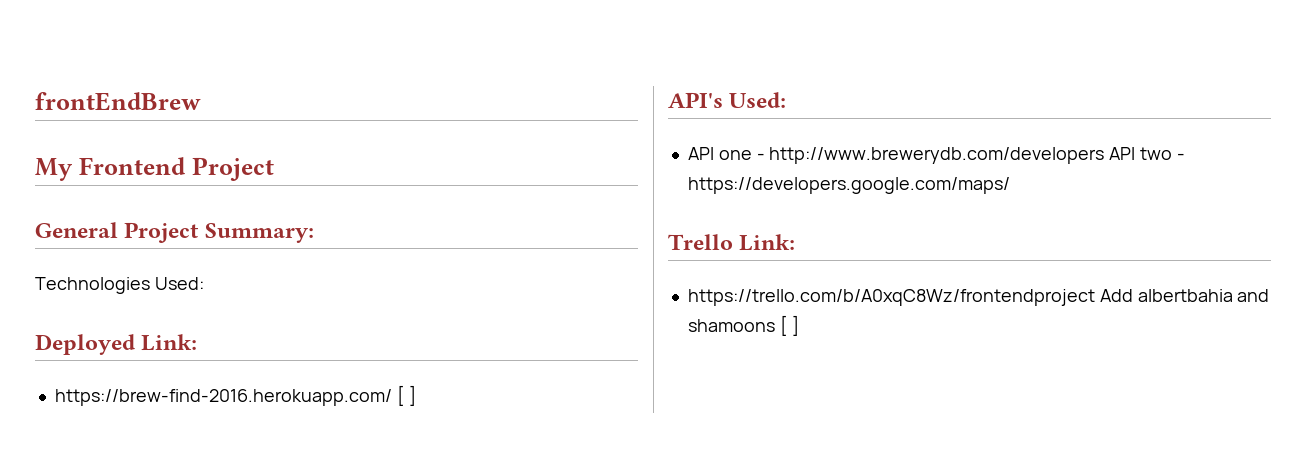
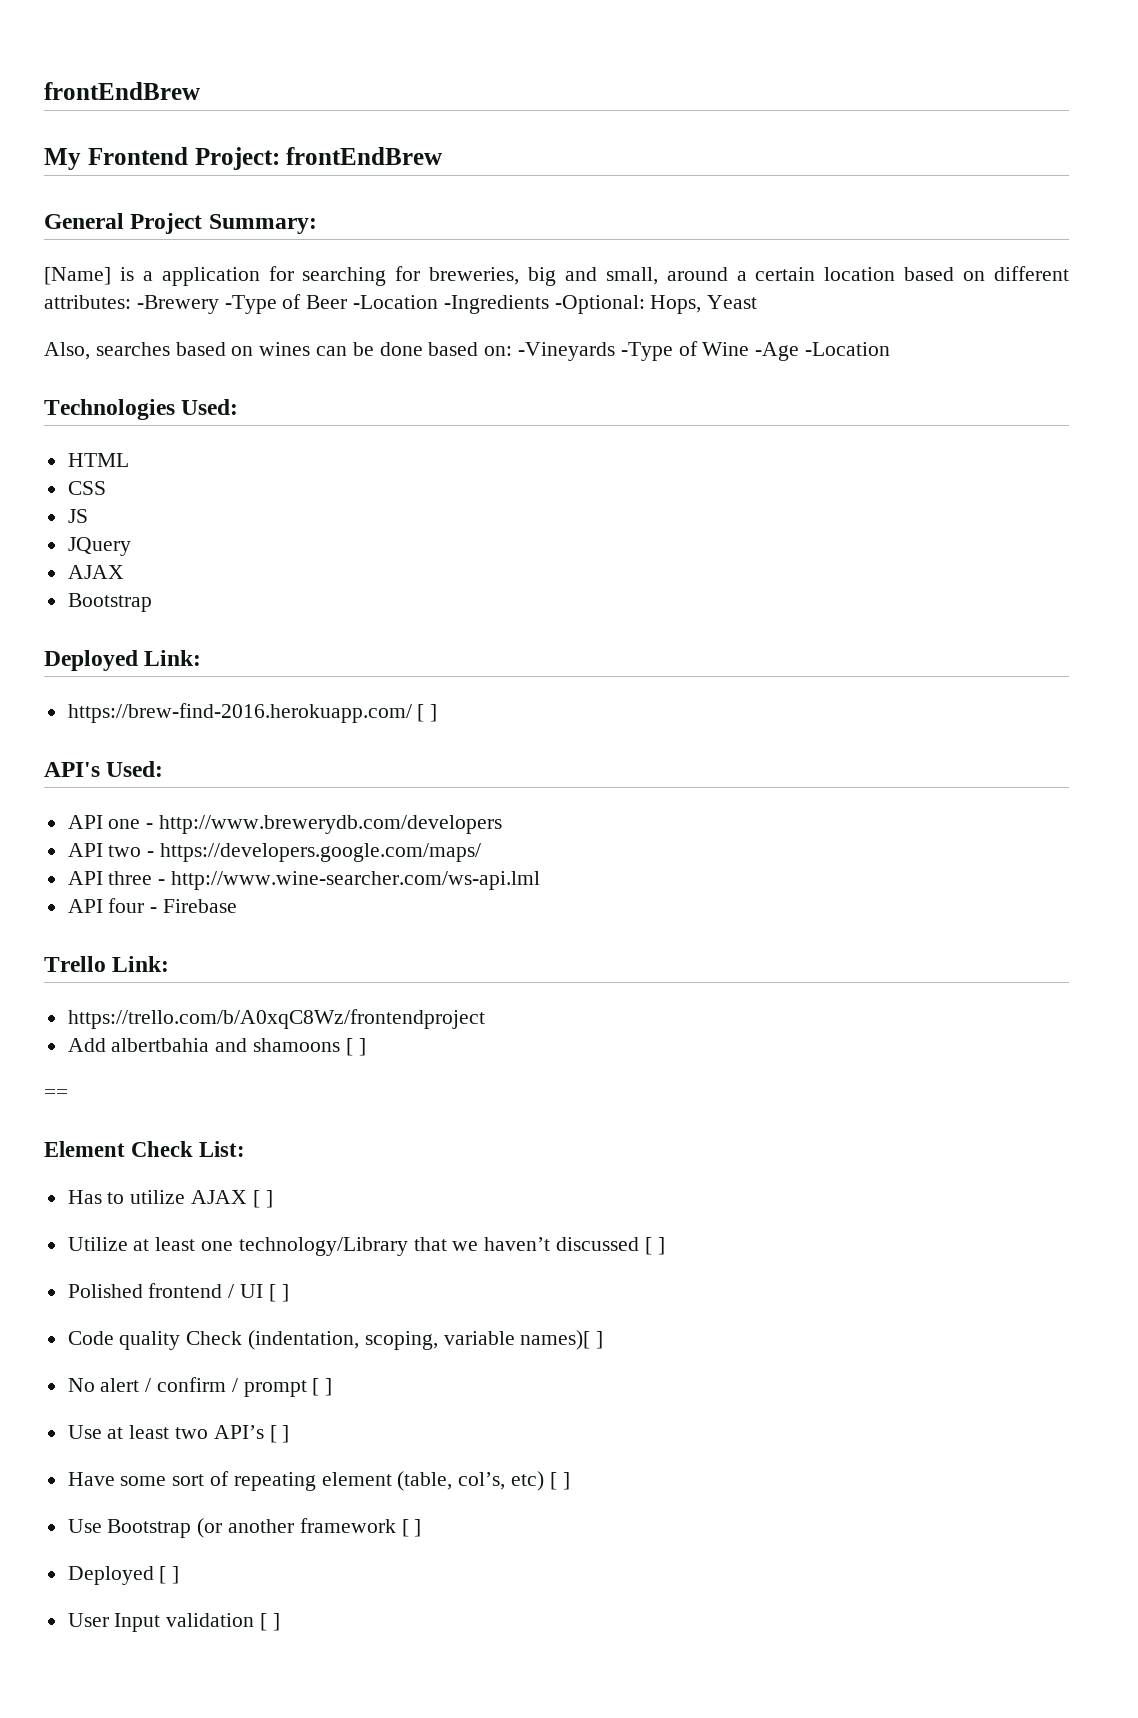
- My Frontend Project
+ My Frontend Project: frontEndBrew
+ [Name] is a application for searching for breweries, big and small, around a certain location based on different attributes: -Brewery -Type of Beer -Location -Ingredients -Optional: Hops, Yeast
+ Also, searches based on wines can be done based on: -Vineyards -Type of Wine -Age -Location
  Technologies Used:
+ HTML
+ CSS
+ JS
+ JQuery
+ AJAX
+ Bootstrap
- API one - http://www.brewerydb.com/developers API two - https://developers.google.com/maps/
+ API one - http://www.brewerydb.com/developers
+ API two - https://developers.google.com/maps/
+ API three - http://www.wine-searcher.com/ws-api.lml
+ API four - Firebase
- https://trello.com/b/A0xqC8Wz/frontendproject Add albertbahia and shamoons [ ]
+ https://trello.com/b/A0xqC8Wz/frontendproject
+ Add albertbahia and shamoons [ ]
+ ==
+ Element Check List:
+ Has to utilize AJAX [ ]
+ Utilize at least one technology/Library that we haven’t discussed [ ]
+ Polished frontend / UI [ ]
+ Code quality Check (indentation, scoping, variable names)[ ]
+ No alert / confirm / prompt [ ]
+ Use at least two API’s [ ]
+ Have some sort of repeating element (table, col’s, etc) [ ]
+ Use Bootstrap (or another framework [ ]
+ Deployed [ ]
+ User Input validation [ ]

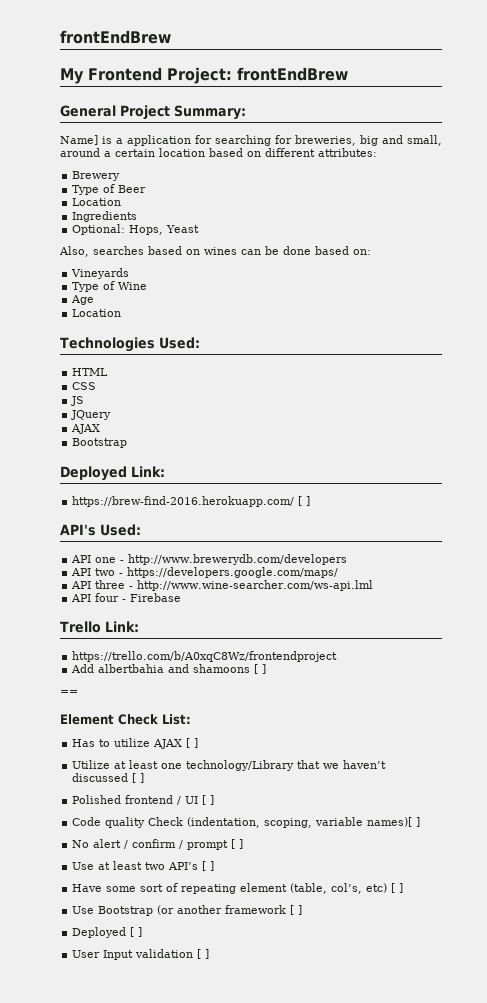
- [Name] is a application for searching for breweries, big and small, around a certain location based on different attributes: -Brewery -Type of Beer -Location -Ingredients -Optional: Hops, Yeast
+ Name] is a application for searching for breweries, big and small, around a certain location based on different attributes:
+ Brewery
+ Type of Beer
+ Location
+ Ingredients
+ Optional: Hops, Yeast
- Also, searches based on wines can be done based on: -Vineyards -Type of Wine -Age -Location
+ Also, searches based on wines can be done based on:
+ Vineyards
+ Type of Wine
+ Age
+ Location

